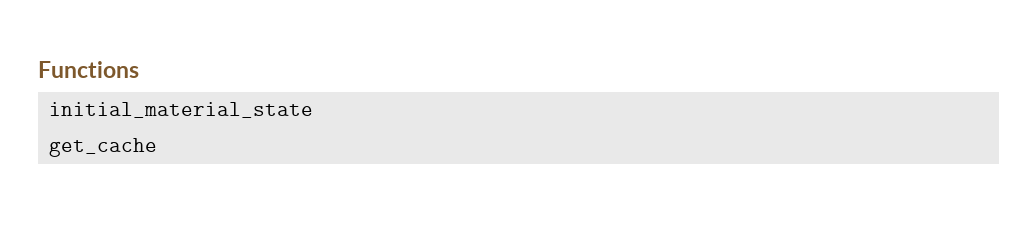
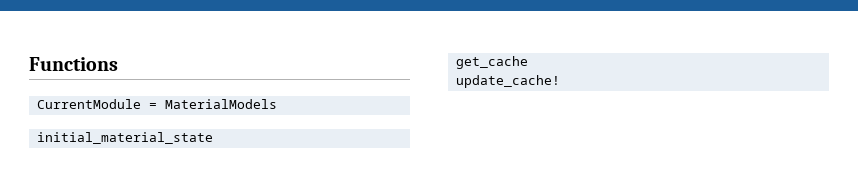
+ CurrentModule = MaterialModels
+ update_cache!

